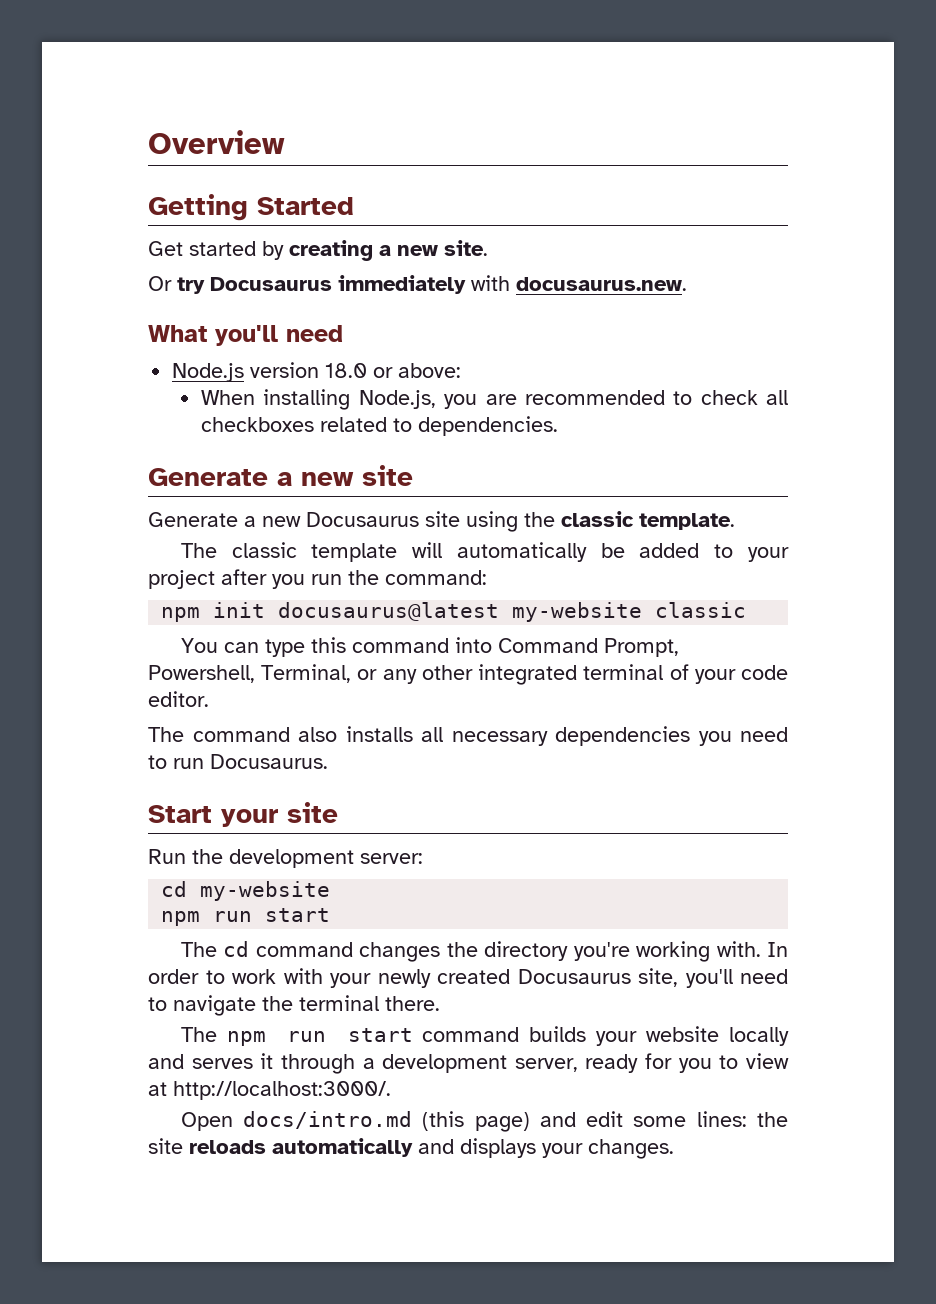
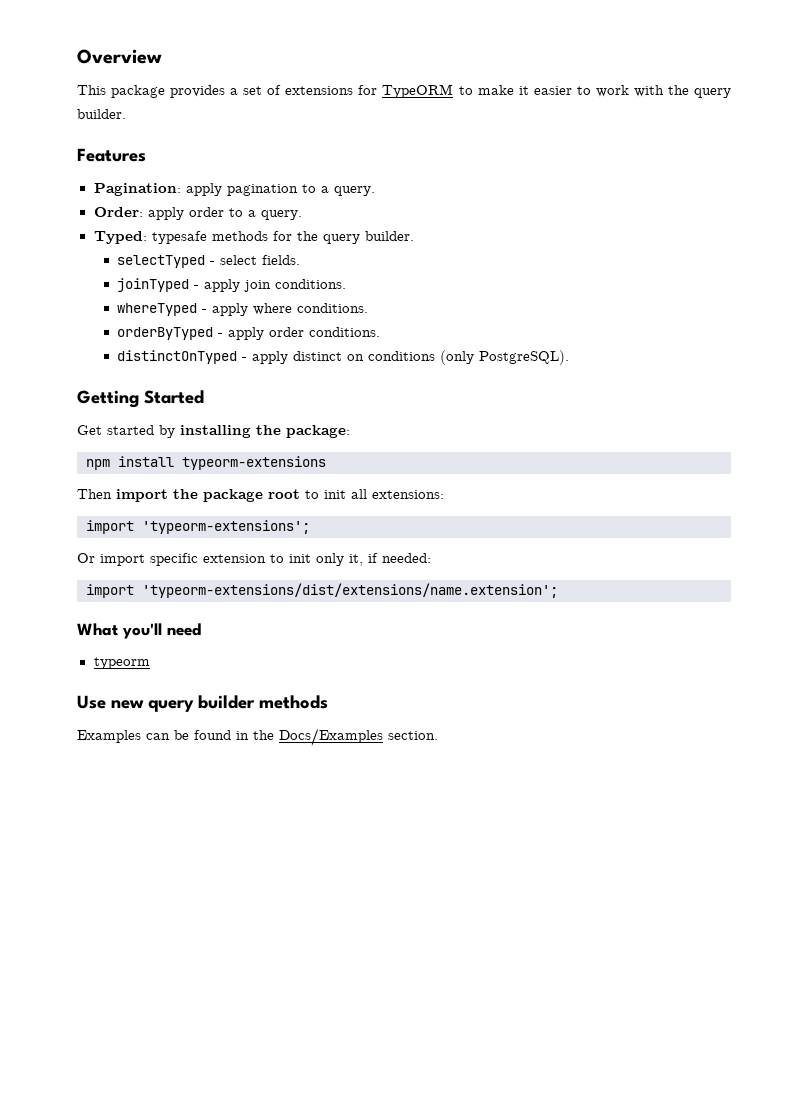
+ This package provides a set of extensions for TypeORM to make it easier to work with the query builder.
+ Features
+ Pagination: apply pagination to a query.
+ Order: apply order to a query.
+ Typed: typesafe methods for the query builder.
+ selectTyped - select fields.
+ joinTyped - apply join conditions.
+ whereTyped - apply where conditions.
+ orderByTyped - apply order conditions.
+ distinctOnTyped - apply distinct on conditions (only PostgreSQL).
- Get started by creating a new site.
- Or try Docusaurus immediately with docusaurus.new.
+ Get started by installing the package:
+ npm install typeorm-extensions
+ Then import the package root to init all extensions:
+ import 'typeorm-extensions';
+ Or import specific extension to init only it, if needed:
+ import 'typeorm-extensions/dist/extensions/name.extension';
  What you'll need
- Node.js version 18.0 or above:
- When installing Node.js, you are recommended to check all checkboxes related to dependencies.
- Generate a new site
- Generate a new Docusaurus site using the classic template.
- The classic template will automatically be added to your project after you run the command:
- npm init docusaurus@latest my-website classic
- You can type this command into Command Prompt, Powershell, Terminal, or any other integrated terminal of your code editor.
- The command also installs all necessary dependencies you need to run Docusaurus.
- Start your site
- Run the development server:
- cd my-website
- npm run start
- The cd command changes the directory you're working with. In order to work with your newly created Docusaurus site, you'll need to navigate the terminal there.
- The npm run start command builds your website locally and serves it through a development server, ready for you to view at http://localhost:3000/.
- Open docs/intro.md (this page) and edit some lines: the site reloads automatically and displays your changes.
+ typeorm
+ Use new query builder methods
+ Examples can be found in the Docs/Examples section.

